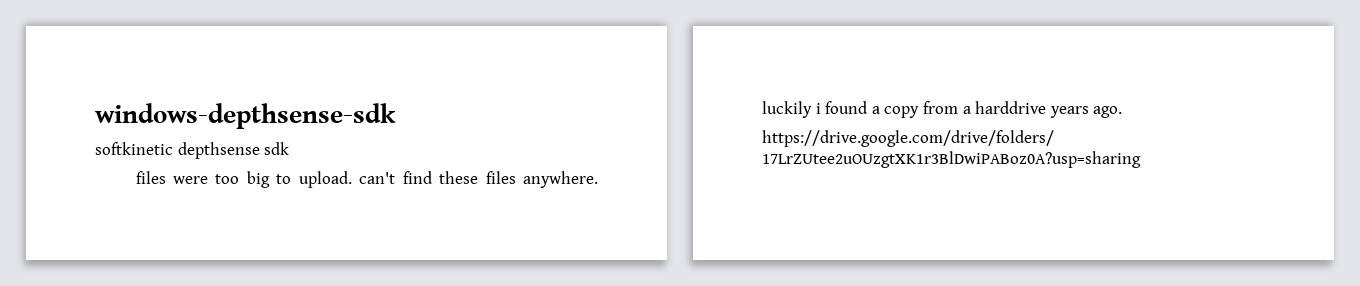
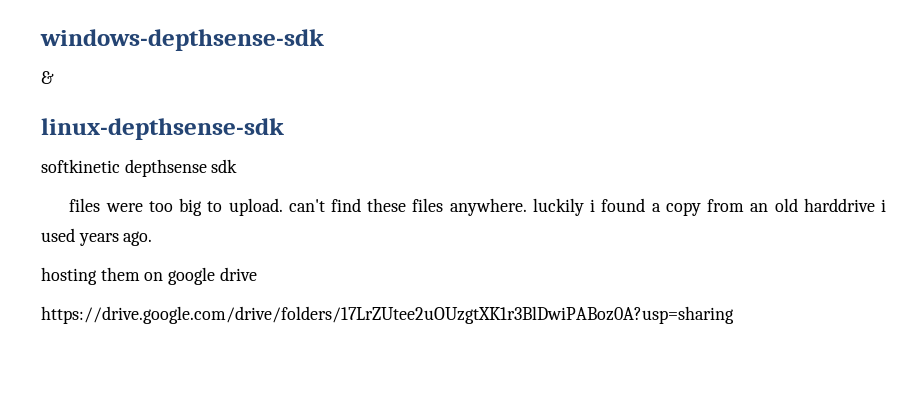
+ &
+ linux-depthsense-sdk
- files were too big to upload. can't find these files anywhere. luckily i found a copy from a harddrive years ago.
+ files were too big to upload. can't find these files anywhere. luckily i found a copy from an old harddrive i used years ago.
+ hosting them on google drive

